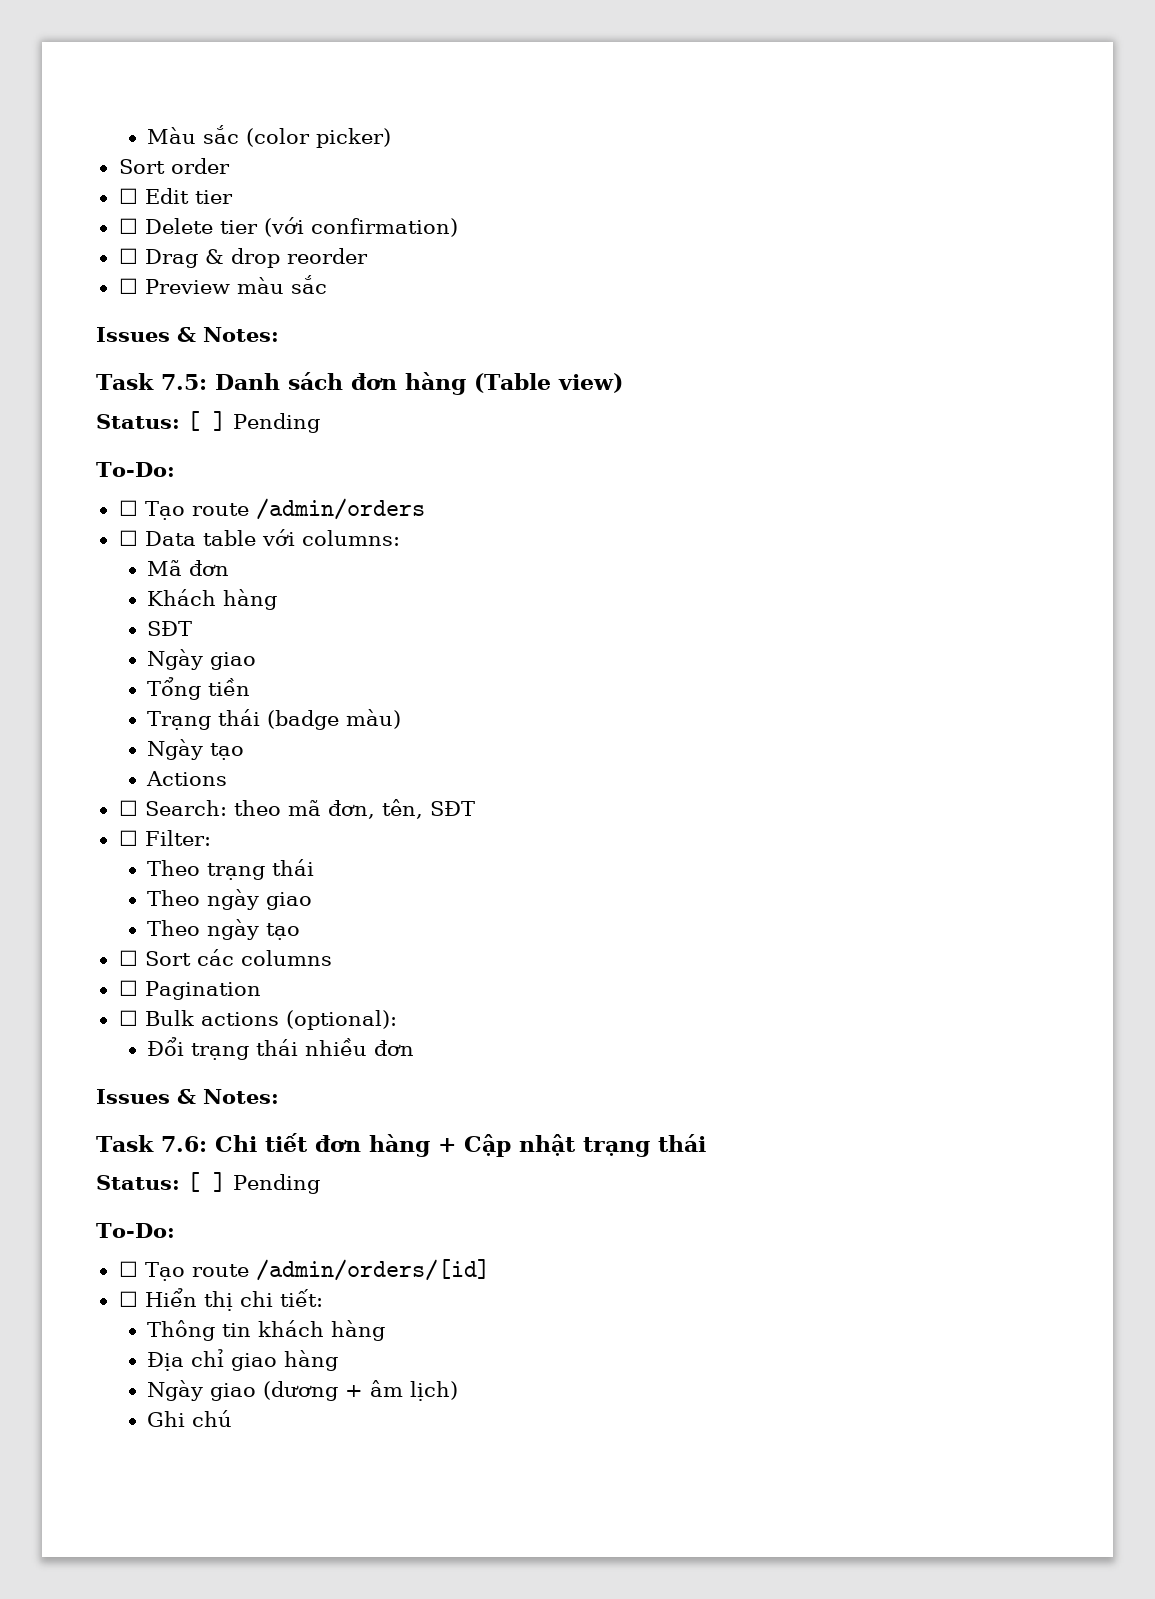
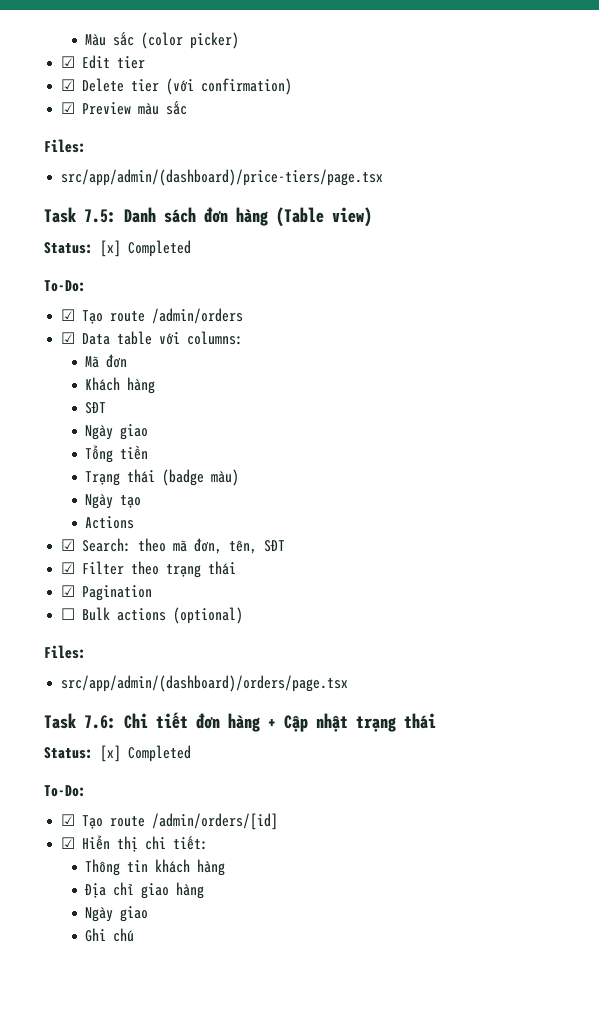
- Sort order
- ☐ Edit tier
+ ☑ Edit tier
- ☐ Delete tier (với confirmation)
+ ☑ Delete tier (với confirmation)
- ☐ Drag & drop reorder
- ☐ Preview màu sắc
- Issues & Notes:
+ ☑ Preview màu sắc
+ Files:
+ src/app/admin/(dashboard)/price-tiers/page.tsx
  Task 7.5: Danh sách đơn hàng (Table view)
- Status: [ ] Pending
+ Status: [x] Completed
  To-Do:
- ☐ Tạo route /admin/orders
+ ☑ Tạo route /admin/orders
- ☐ Data table với columns:
+ ☑ Data table với columns:
- ☐ Search: theo mã đơn, tên, SĐT
+ ☑ Search: theo mã đơn, tên, SĐT
- ☐ Filter:
- Theo trạng thái
- Theo ngày giao
- Theo ngày tạo
- ☐ Sort các columns
- ☐ Pagination
- ☐ Bulk actions (optional):
- Đổi trạng thái nhiều đơn
- Issues & Notes:
+ ☑ Filter theo trạng thái
+ ☑ Pagination
+ ☐ Bulk actions (optional)
+ Files:
+ src/app/admin/(dashboard)/orders/page.tsx
  Task 7.6: Chi tiết đơn hàng + Cập nhật trạng thái
- Status: [ ] Pending
+ Status: [x] Completed
  To-Do:
- ☐ Tạo route /admin/orders/[id]
+ ☑ Tạo route /admin/orders/[id]
- ☐ Hiển thị chi tiết:
+ ☑ Hiển thị chi tiết:
  Địa chỉ giao hàng
- Ngày giao (dương + âm lịch)
+ Ngày giao

